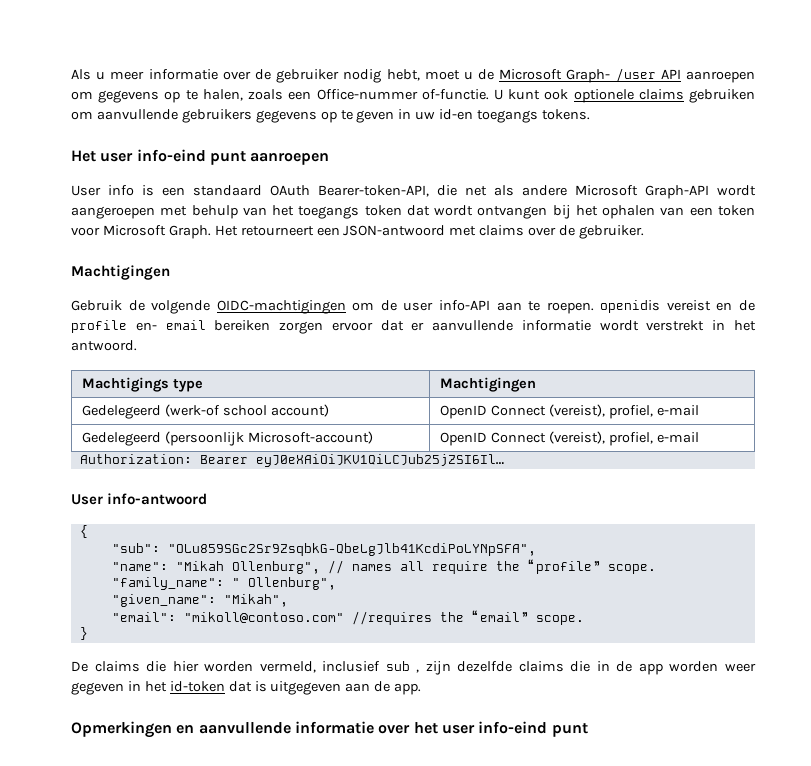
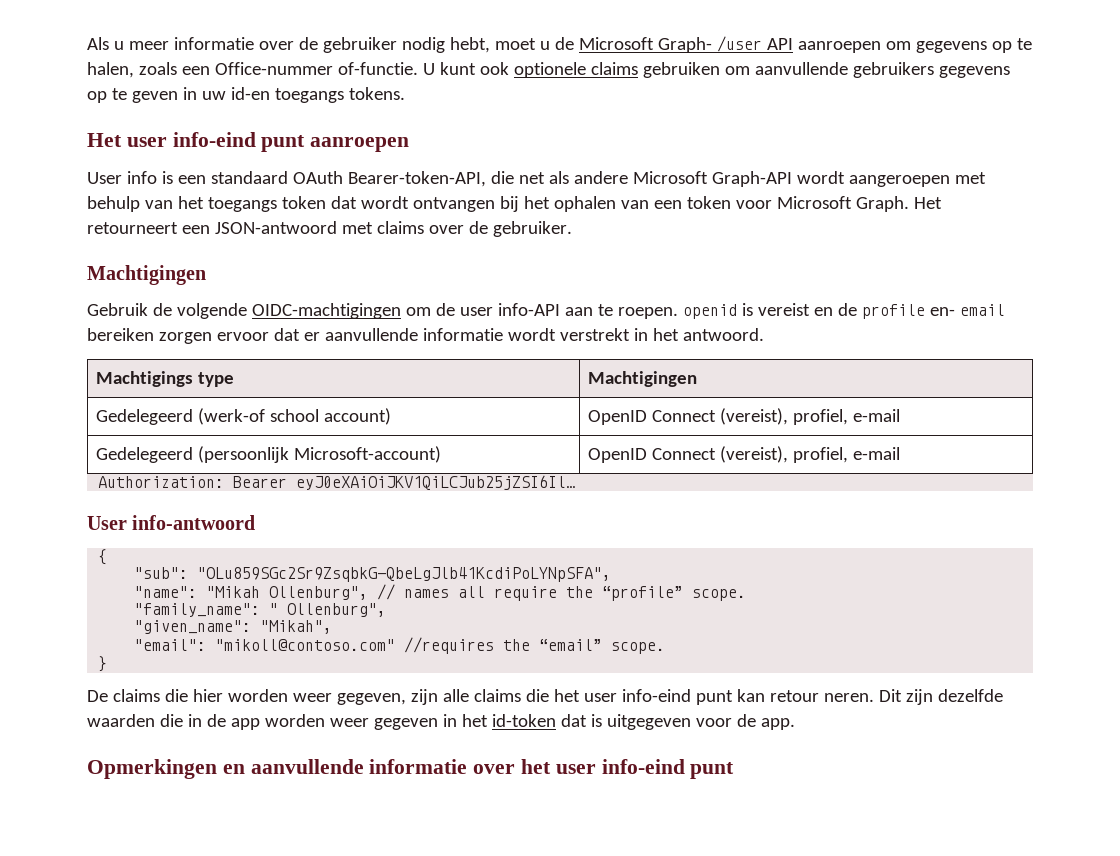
- Gebruik de volgende OIDC-machtigingen om de user info-API aan te roepen. openidis vereist en de profile en- email bereiken zorgen ervoor dat er aanvullende informatie wordt verstrekt in het antwoord.
+ Gebruik de volgende OIDC-machtigingen om de user info-API aan te roepen. openid is vereist en de profile en- email bereiken zorgen ervoor dat er aanvullende informatie wordt verstrekt in het antwoord.
- De claims die hier worden vermeld, inclusief sub , zijn dezelfde claims die in de app worden weer gegeven in het id-token dat is uitgegeven aan de app.
+ De claims die hier worden weer gegeven, zijn alle claims die het user info-eind punt kan retour neren. Dit zijn dezelfde waarden die in de app worden weer gegeven in het id-token dat is uitgegeven voor de app.

